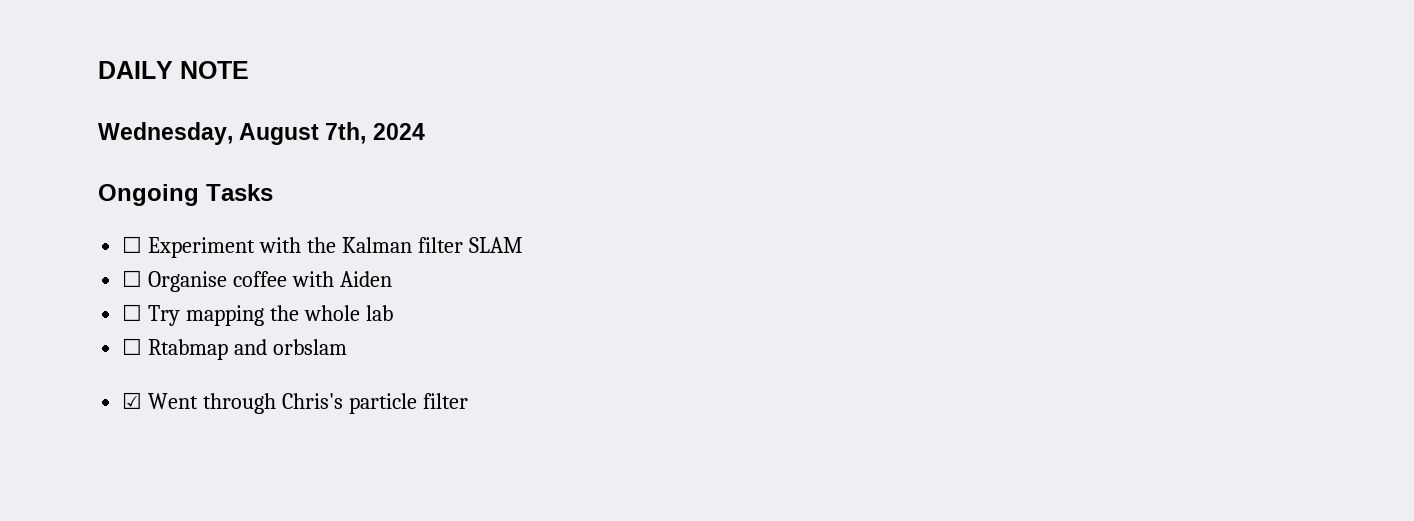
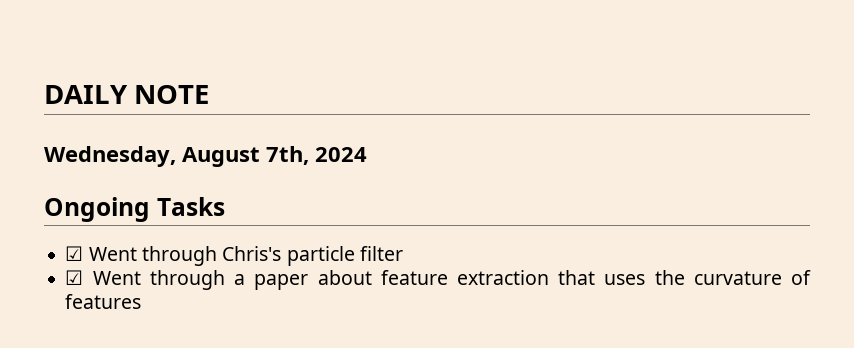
- ☐ Experiment with the Kalman filter SLAM
- ☐ Organise coffee with Aiden
- ☐ Try mapping the whole lab
- ☐ Rtabmap and orbslam
+ ☑ Went through a paper about feature extraction that uses the curvature of features

